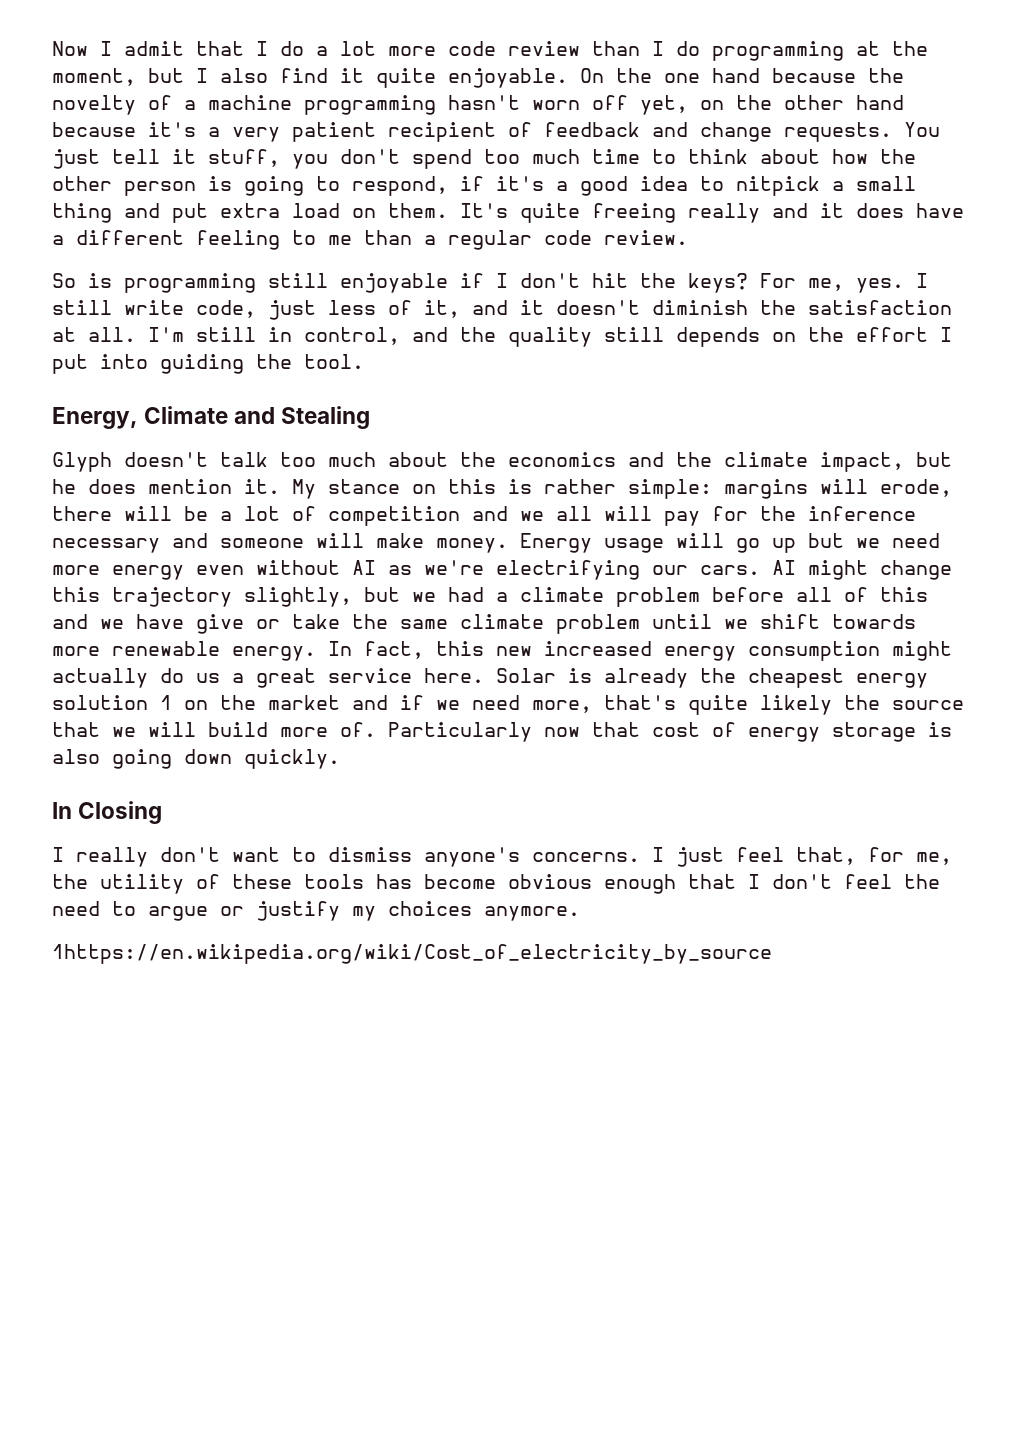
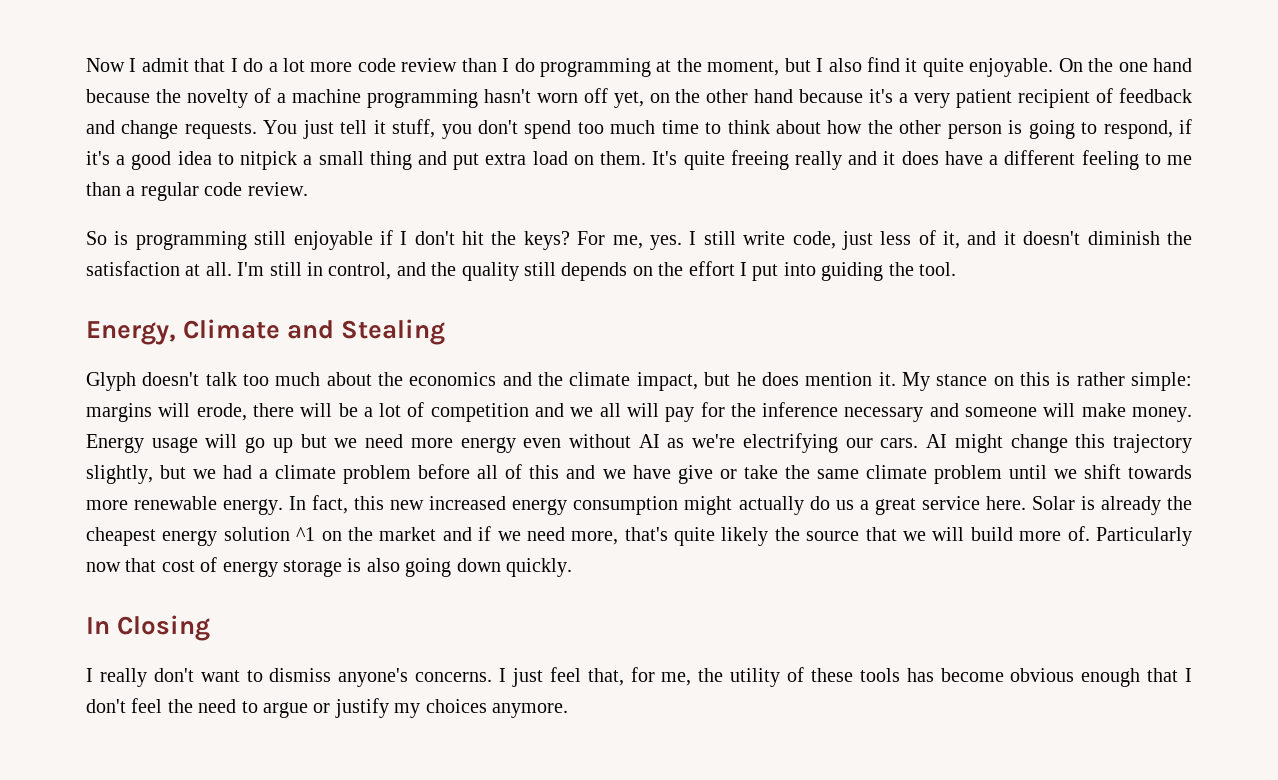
- Solar is already the cheapest energy solution 1 on the market and if we need more, that's quite likely the source that we will build more of.
+ Solar is already the cheapest energy solution ^1 on the market and if we need more, that's quite likely the source that we will build more of.
- 1https://en.wikipedia.org/wiki/Cost_of_electricity_by_source

